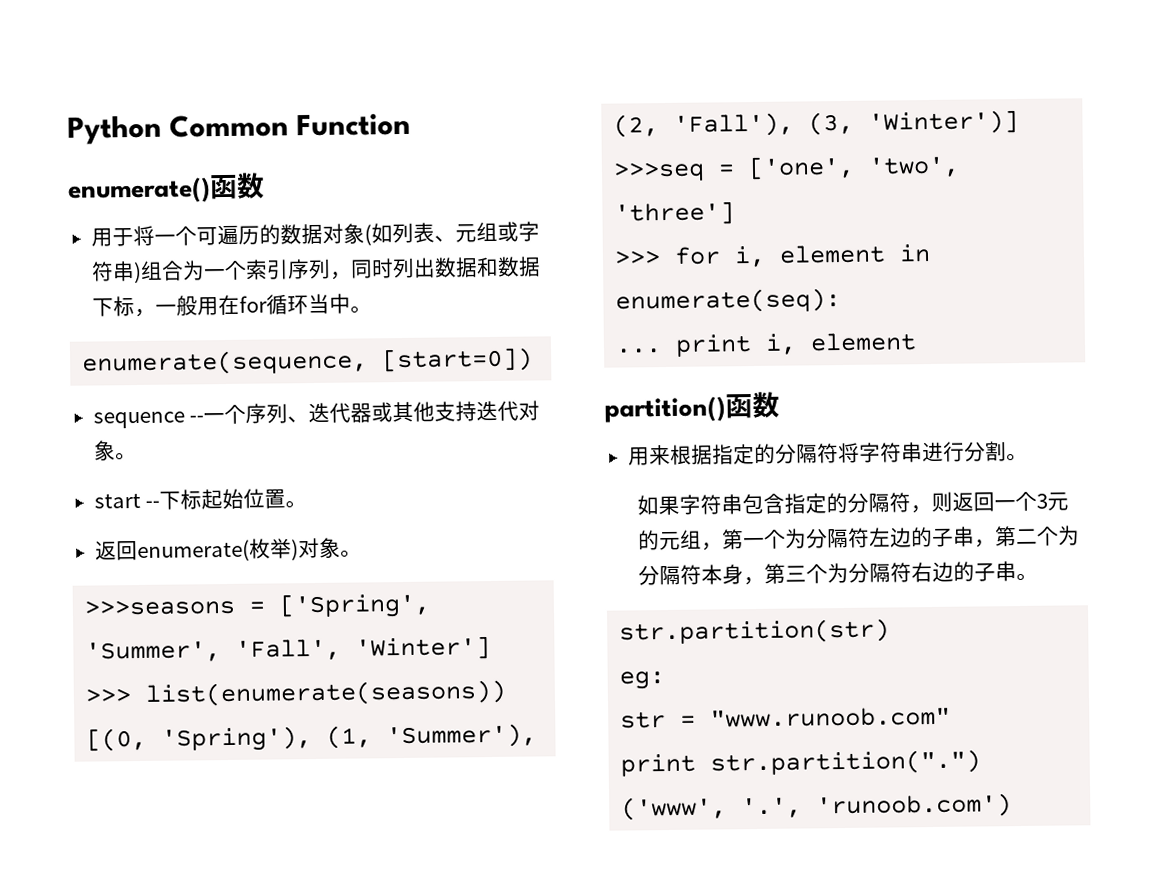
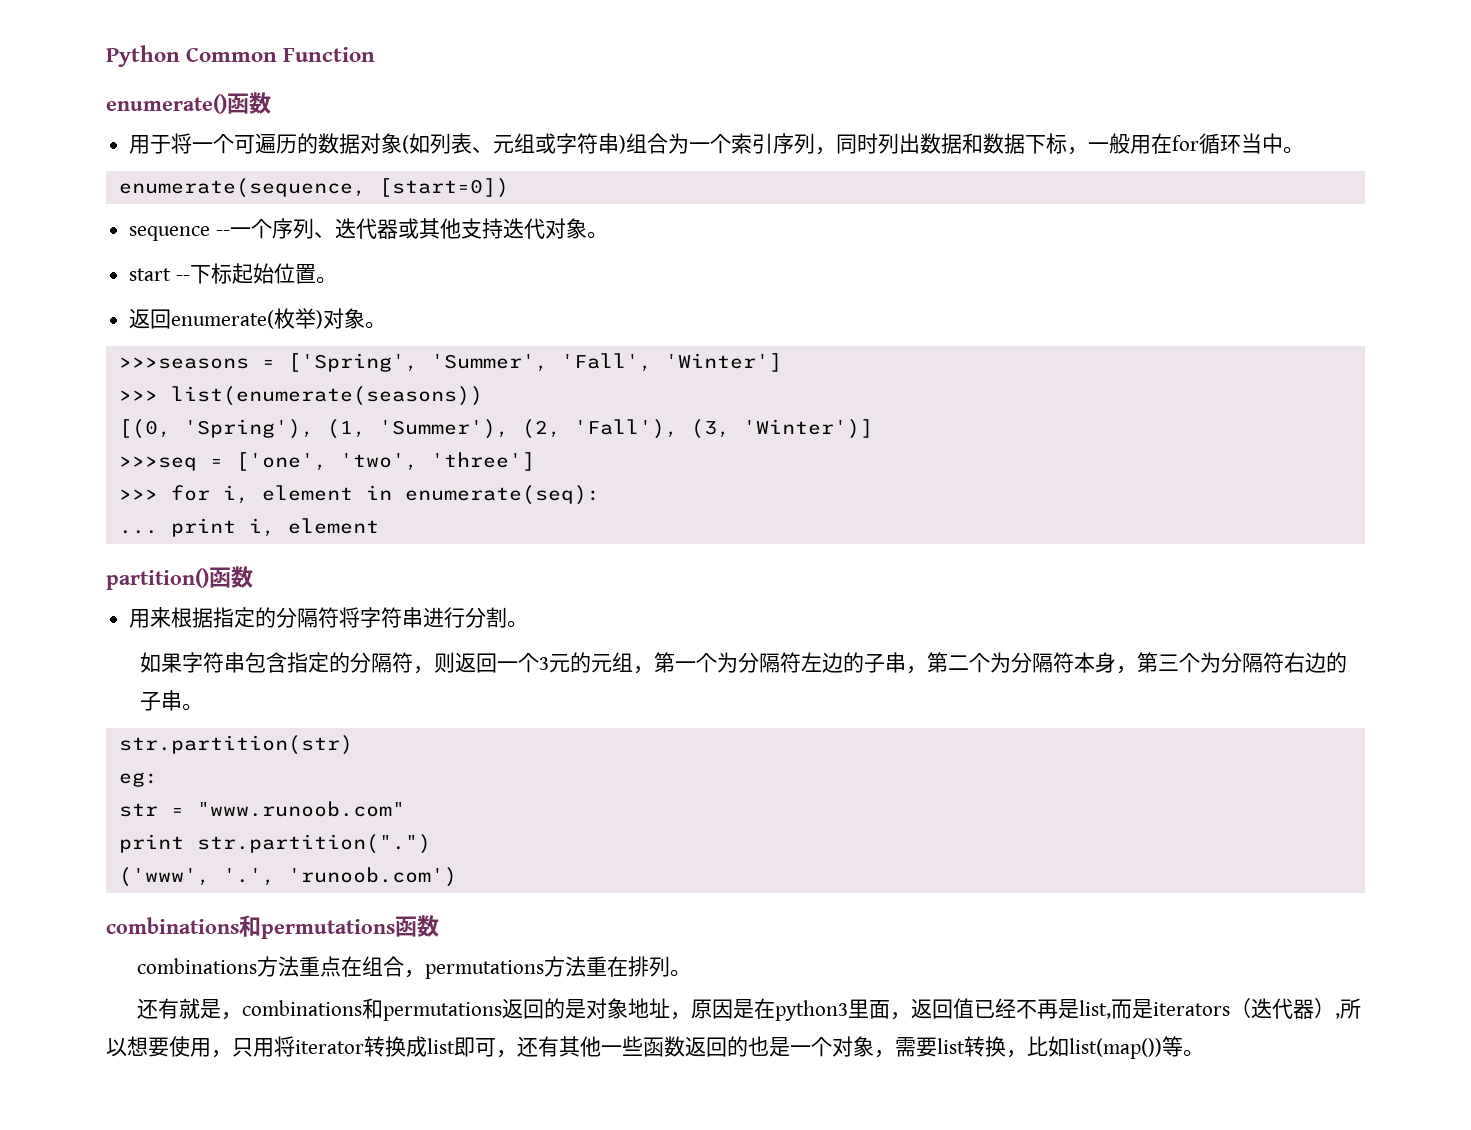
+ combinations和permutations函数
+ combinations方法重点在组合，permutations方法重在排列。
+ 还有就是，combinations和permutations返回的是对象地址，原因是在python3里面，返回值已经不再是list,而是iterators（迭代器）,所以想要使用，只用将iterator转换成list即可，还有其他一些函数返回的也是一个对象，需要list转换，比如list(map())等。

